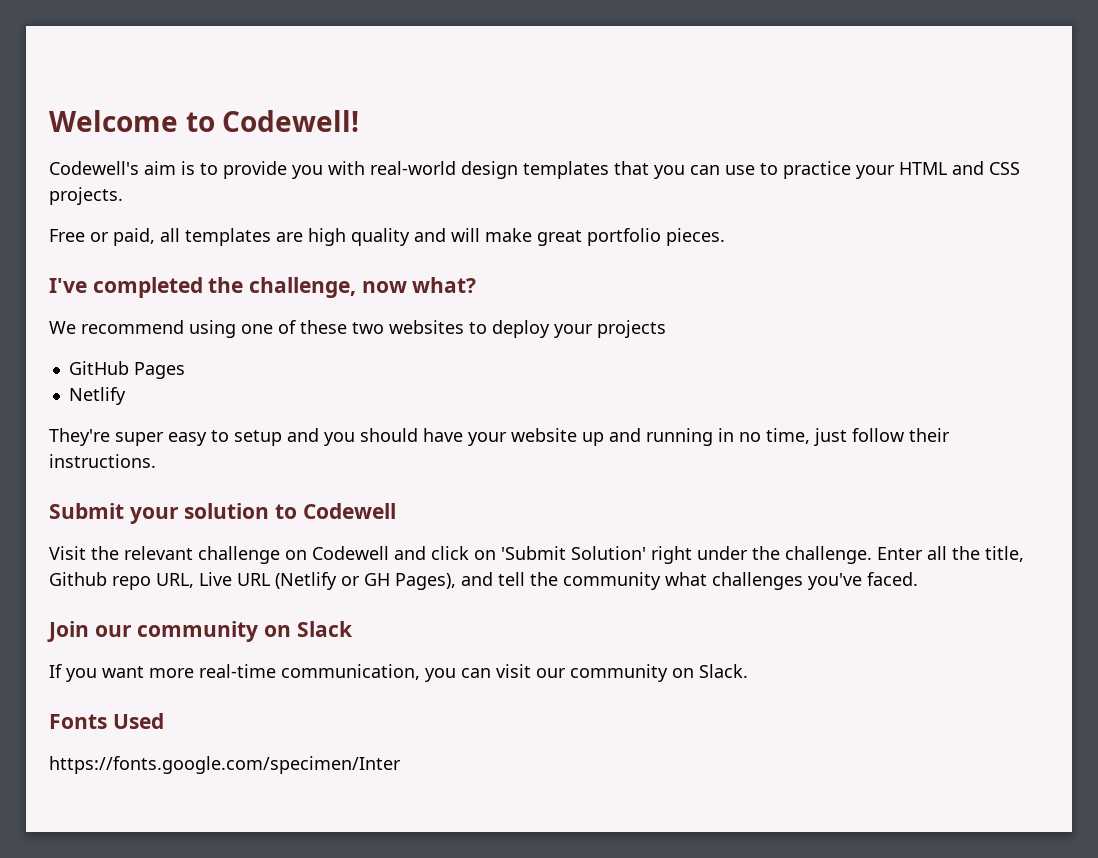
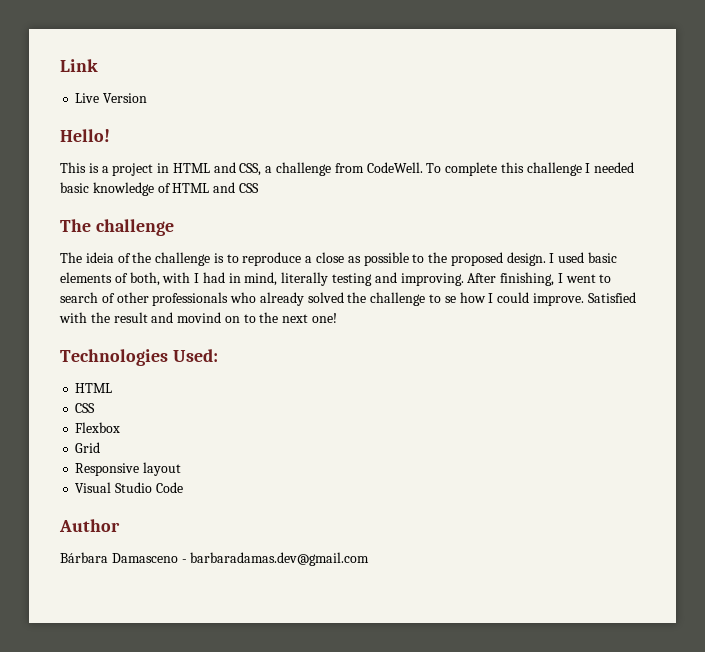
- Welcome to Codewell!
- Codewell's aim is to provide you with real-world design templates that you can use to practice your HTML and CSS projects.
- Free or paid, all templates are high quality and will make great portfolio pieces.
- I've completed the challenge, now what?
- We recommend using one of these two websites to deploy your projects
- GitHub Pages
- Netlify
- They're super easy to setup and you should have your website up and running in no time, just follow their instructions.
- Submit your solution to Codewell
- Visit the relevant challenge on Codewell and click on 'Submit Solution' right under the challenge. Enter all the title, Github repo URL, Live URL (Netlify or GH Pages), and tell the community what challenges you've faced.
- Join our community on Slack
- If you want more real-time communication, you can visit our community on Slack.
- Fonts Used
- https://fonts.google.com/specimen/Inter
+ Link
+ Live Version
+ Hello!
+ This is a project in HTML and CSS, a challenge from CodeWell. To complete this challenge I needed basic knowledge of HTML and CSS
+ The challenge
+ The ideia of the challenge is to reproduce a close as possible to the proposed design. I used basic elements of both, with I had in mind, literally testing and improving. After finishing, I went to search of other professionals who already solved the challenge to se how I could improve. Satisfied with the result and movind on to the next one!
+ Technologies Used:
+ HTML
+ CSS
+ Flexbox
+ Grid
+ Responsive layout
+ Visual Studio Code
+ Author
+ Bárbara Damasceno - barbaradamas.dev@gmail.com

